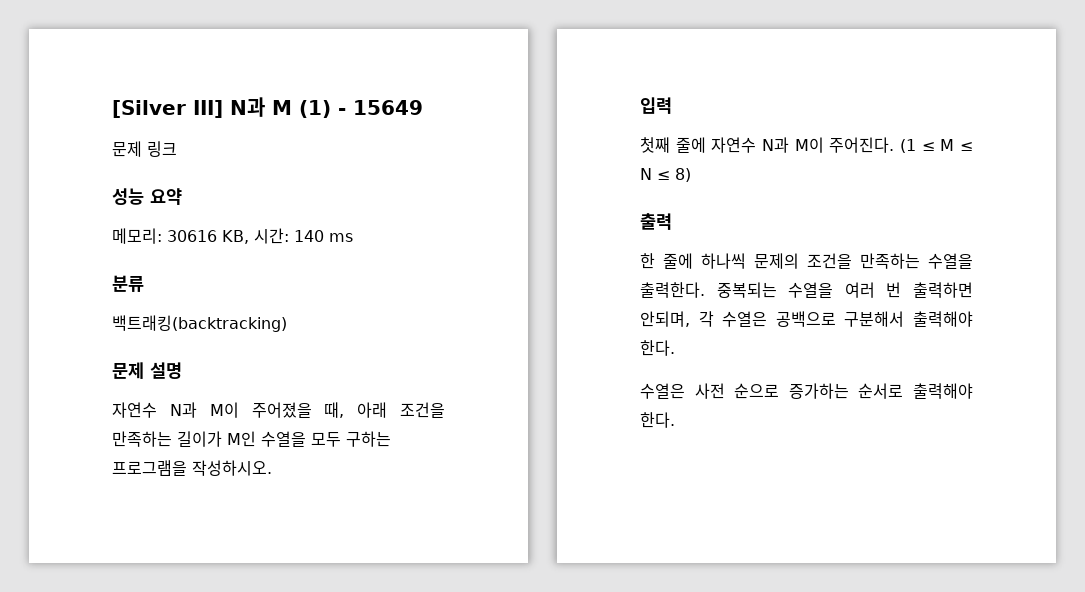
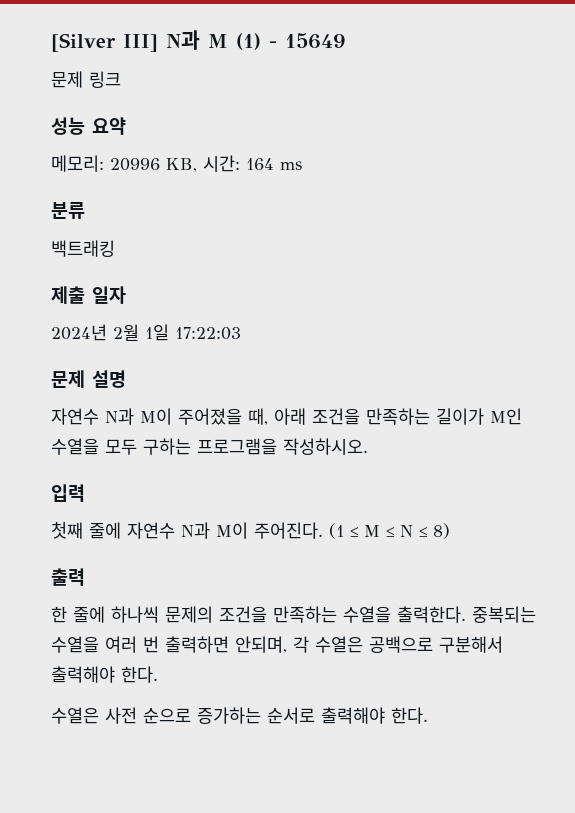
- 메모리: 30616 KB, 시간: 140 ms
+ 메모리: 20996 KB, 시간: 164 ms
- 백트래킹(backtracking)
+ 백트래킹
+ 제출 일자
+ 2024년 2월 1일 17:22:03

